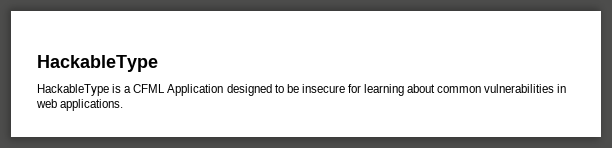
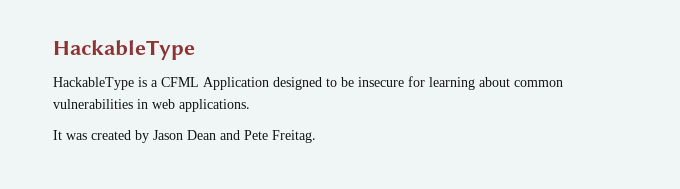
+ It was created by Jason Dean and Pete Freitag.

